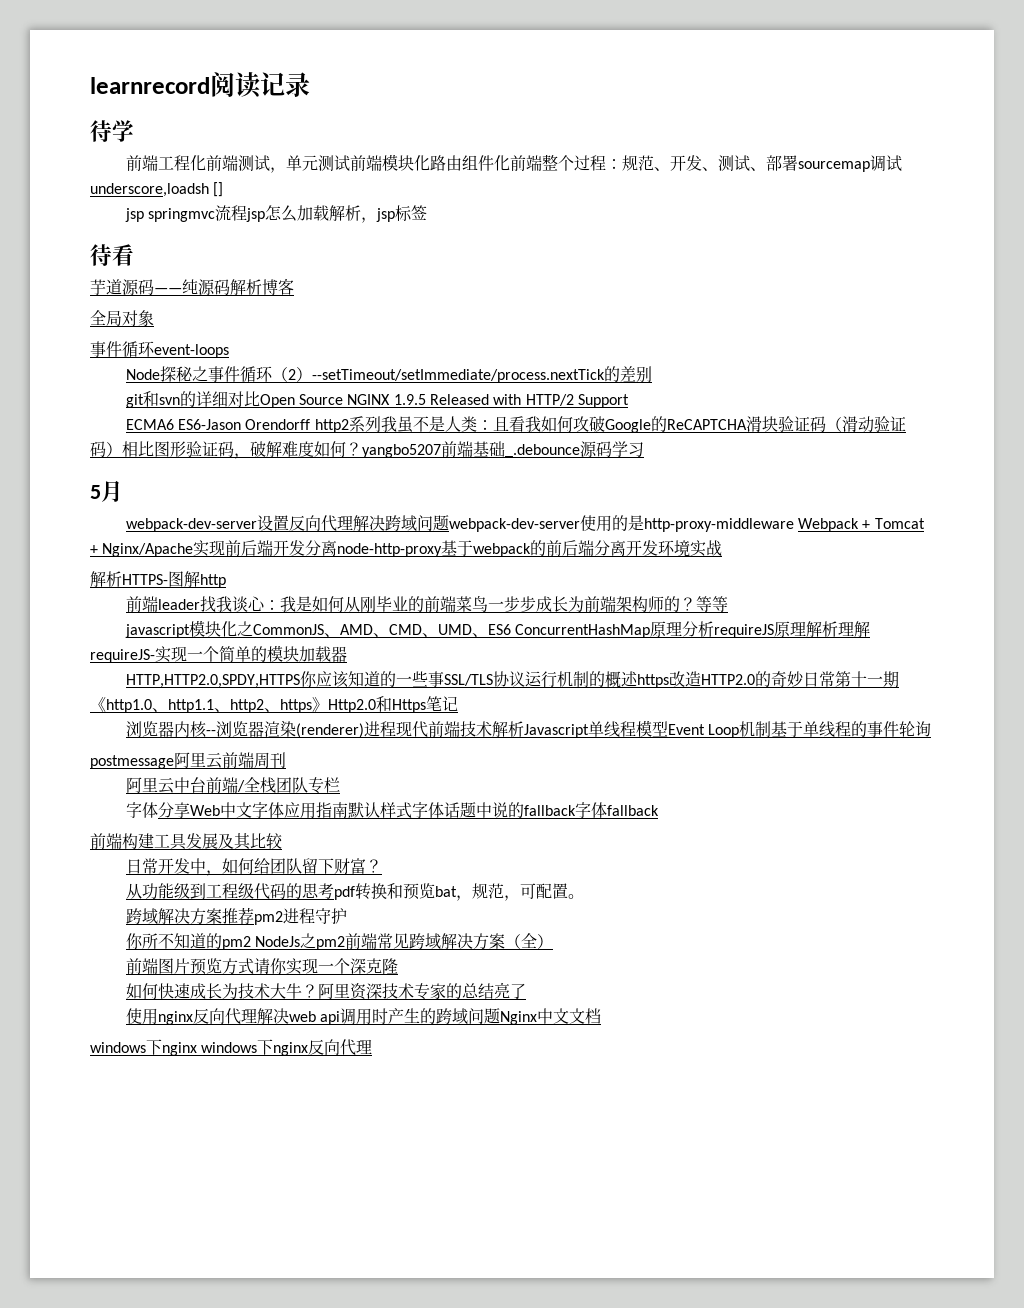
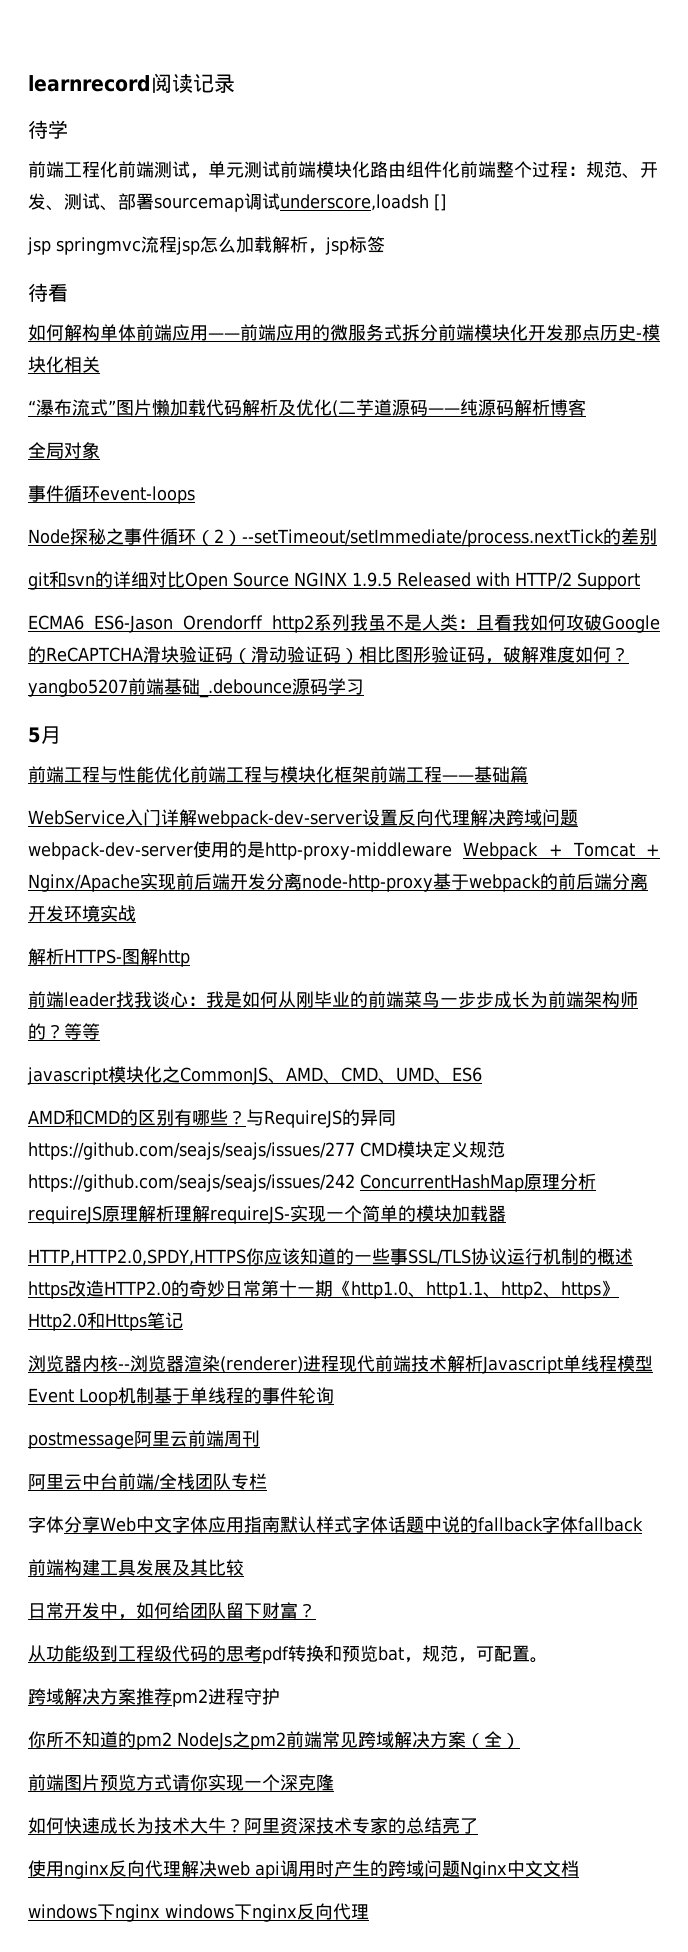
- 芋道源码——纯源码解析博客
+ 如何解构单体前端应用——前端应用的微服务式拆分前端模块化开发那点历史-模块化相关
+ “瀑布流式”图片懒加载代码解析及优化(二芋道源码——纯源码解析博客
- webpack-dev-server设置反向代理解决跨域问题webpack-dev-server使用的是http-proxy-middleware Webpack + Tomcat + Nginx/Apache实现前后端开发分离node-http-proxy基于webpack的前后端分离开发环境实战
+ 前端工程与性能优化前端工程与模块化框架前端工程——基础篇
+ WebService入门详解webpack-dev-server设置反向代理解决跨域问题webpack-dev-server使用的是http-proxy-middleware Webpack + Tomcat + Nginx/Apache实现前后端开发分离node-http-proxy基于webpack的前后端分离开发环境实战
- javascript模块化之CommonJS、AMD、CMD、UMD、ES6 ConcurrentHashMap原理分析requireJS原理解析理解requireJS-实现一个简单的模块加载器
+ javascript模块化之CommonJS、AMD、CMD、UMD、ES6
+ AMD和CMD的区别有哪些？与RequireJS的异同https://github.com/seajs/seajs/issues/277 CMD模块定义规范https://github.com/seajs/seajs/issues/242 ConcurrentHashMap原理分析requireJS原理解析理解requireJS-实现一个简单的模块加载器

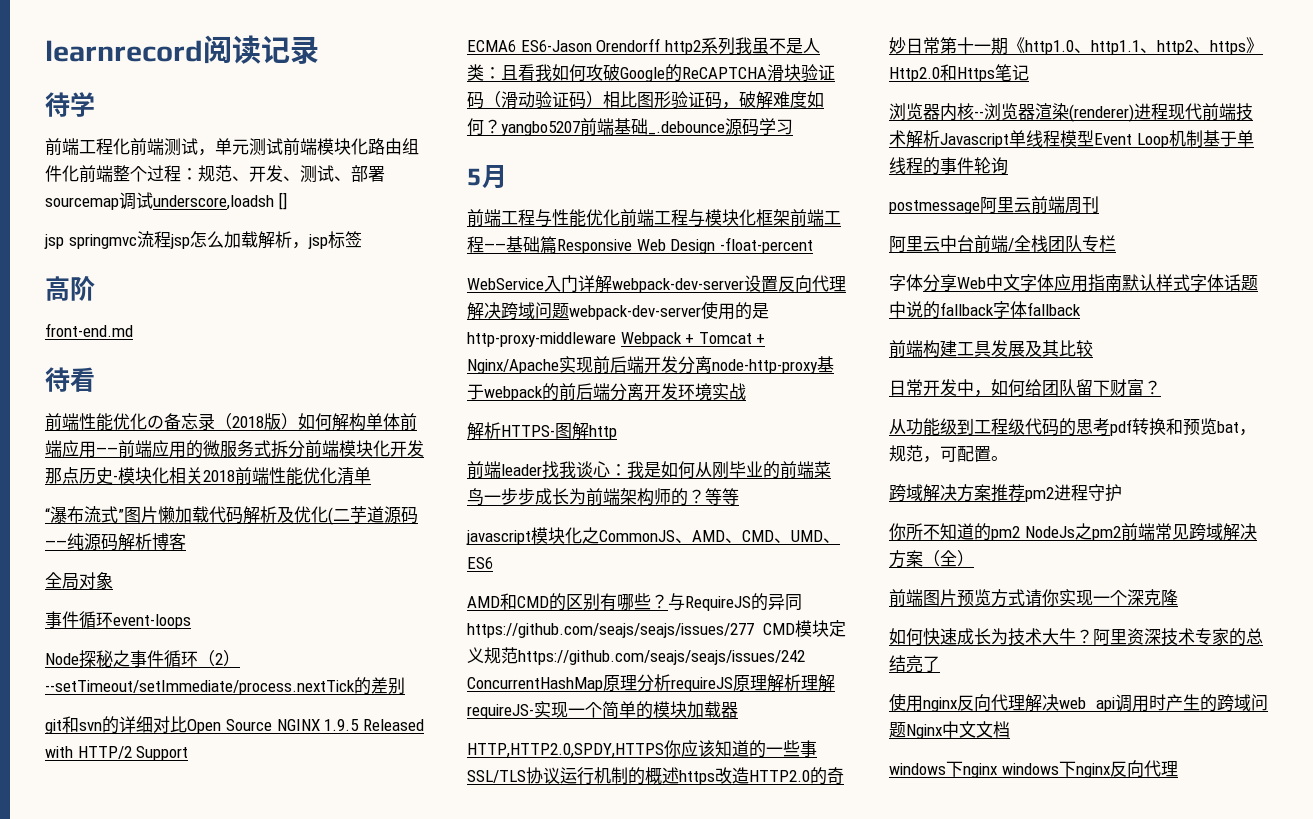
+ 高阶
+ front-end.md
- 如何解构单体前端应用——前端应用的微服务式拆分前端模块化开发那点历史-模块化相关
+ 前端性能优化の备忘录（2018版）如何解构单体前端应用——前端应用的微服务式拆分前端模块化开发那点历史-模块化相关2018前端性能优化清单
- 前端工程与性能优化前端工程与模块化框架前端工程——基础篇
+ 前端工程与性能优化前端工程与模块化框架前端工程——基础篇Responsive Web Design -float-percent

